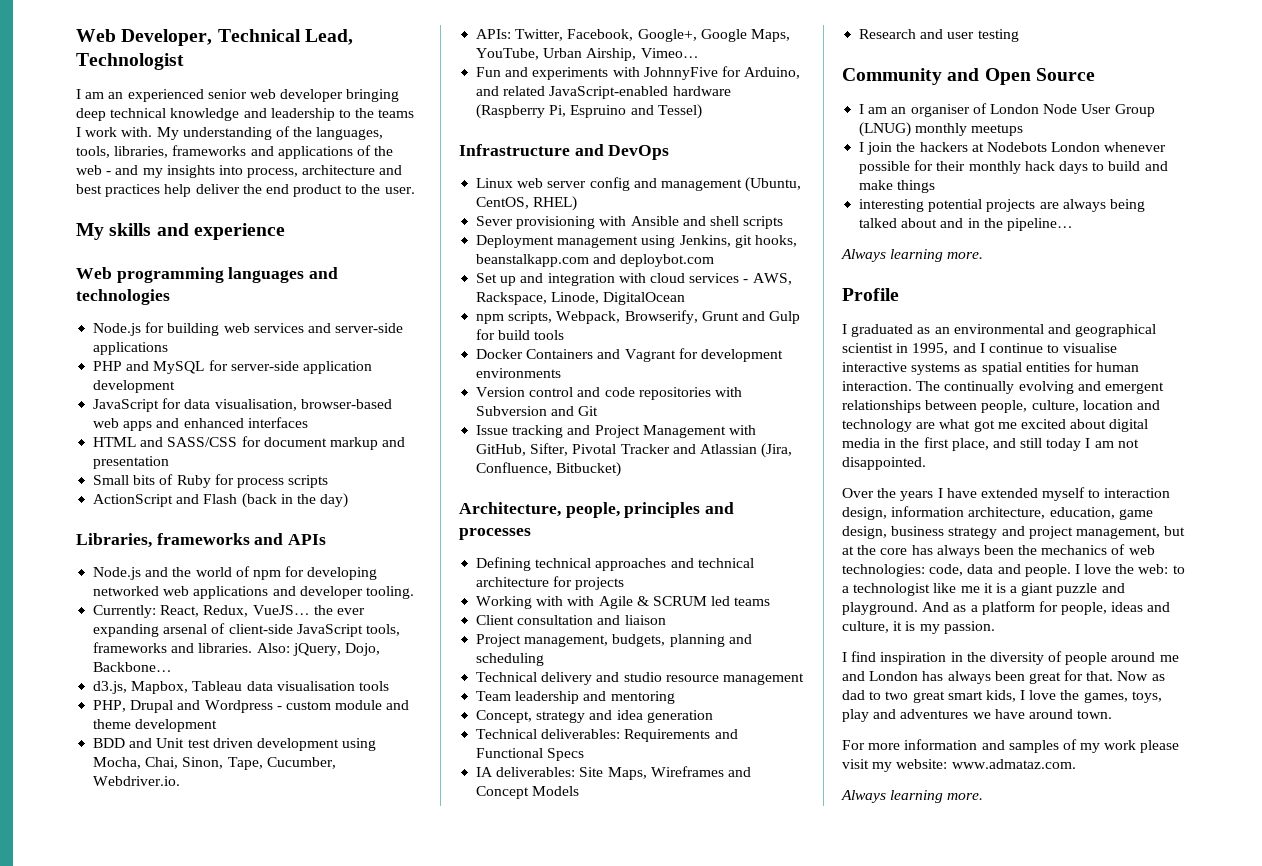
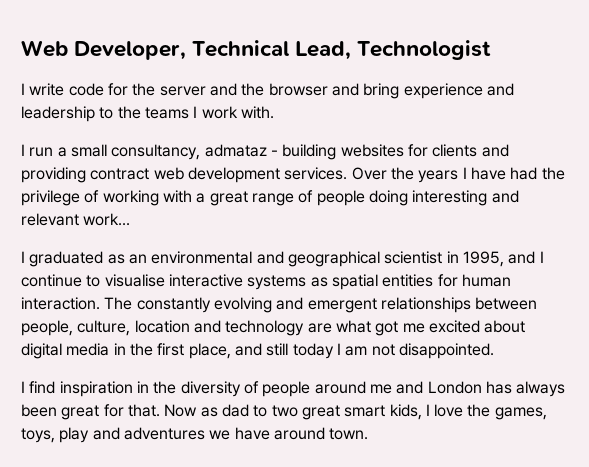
- I am an experienced senior web developer bringing deep technical knowledge and leadership to the teams I work with. My understanding of the languages, tools, libraries, frameworks and applications of the web - and my insights into process, architecture and best practices help deliver the end product to the user.
- My skills and experience
- Web programming languages and technologies
- Node.js for building web services and server-side applications
- PHP and MySQL for server-side application development
- JavaScript for data visualisation, browser-based web apps and enhanced interfaces
- HTML and SASS/CSS for document markup and presentation
- Small bits of Ruby for process scripts
- ActionScript and Flash (back in the day)
- Libraries, frameworks and APIs
- Node.js and the world of npm for developing networked web applications and developer tooling.
- Currently: React, Redux, VueJS… the ever expanding arsenal of client-side JavaScript tools, frameworks and libraries. Also: jQuery, Dojo, Backbone…
- d3.js, Mapbox, Tableau data visualisation tools
- PHP, Drupal and Wordpress - custom module and theme development
- BDD and Unit test driven development using Mocha, Chai, Sinon, Tape, Cucumber, Webdriver.io.
- APIs: Twitter, Facebook, Google+, Google Maps, YouTube, Urban Airship, Vimeo…
- Fun and experiments with JohnnyFive for Arduino, and related JavaScript-enabled hardware (Raspberry Pi, Espruino and Tessel)
- Infrastructure and DevOps
- Linux web server config and management (Ubuntu, CentOS, RHEL)
- Sever provisioning with Ansible and shell scripts
- Deployment management using Jenkins, git hooks, beanstalkapp.com and deploybot.com
- Set up and integration with cloud services - AWS, Rackspace, Linode, DigitalOcean
- npm scripts, Webpack, Browserify, Grunt and Gulp for build tools
- Docker Containers and Vagrant for development environments
- Version control and code repositories with Subversion and Git
- Issue tracking and Project Management with GitHub, Sifter, Pivotal Tracker and Atlassian (Jira, Confluence, Bitbucket)
- Architecture, people, principles and processes
- Defining technical approaches and technical architecture for projects
- Working with with Agile & SCRUM led teams
- Client consultation and liaison
- Project management, budgets, planning and scheduling
- Technical delivery and studio resource management
- Team leadership and mentoring
- Concept, strategy and idea generation
- Technical deliverables: Requirements and Functional Specs
- IA deliverables: Site Maps, Wireframes and Concept Models
- Research and user testing
- Community and Open Source
- I am an organiser of London Node User Group (LNUG) monthly meetups
- I join the hackers at Nodebots London whenever possible for their monthly hack days to build and make things
- interesting potential projects are always being talked about and in the pipeline…
- Always learning more.
- Profile
+ I write code for the server and the browser and bring experience and leadership to the teams I work with.
+ I run a small consultancy, admataz - building websites for clients and providing contract web development services. Over the years I have had the privilege of working with a great range of people doing interesting and relevant work...
- The continually evolving and emergent relationships between people, culture, location and technology are what got me excited about digital media in the first place, and still today I am not disappointed.
+ The constantly evolving and emergent relationships between people, culture, location and technology are what got me excited about digital media in the first place, and still today I am not disappointed.
- Over the years I have extended myself to interaction design, information architecture, education, game design, business strategy and project management, but at the core has always been the mechanics of web technologies: code, data and people. I love the web: to a technologist like me it is a giant puzzle and playground. And as a platform for people, ideas and culture, it is my passion.
- For more information and samples of my work please visit my website: www.admataz.com.
- Always learning more.

